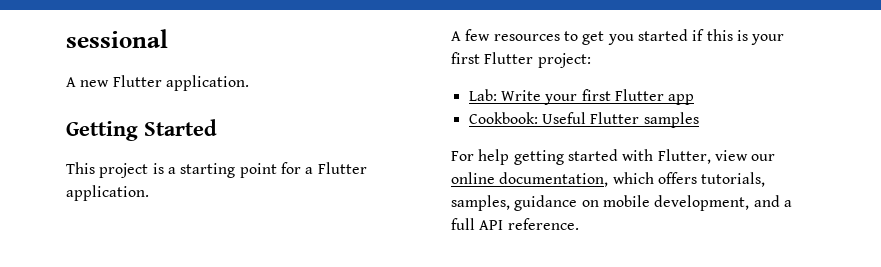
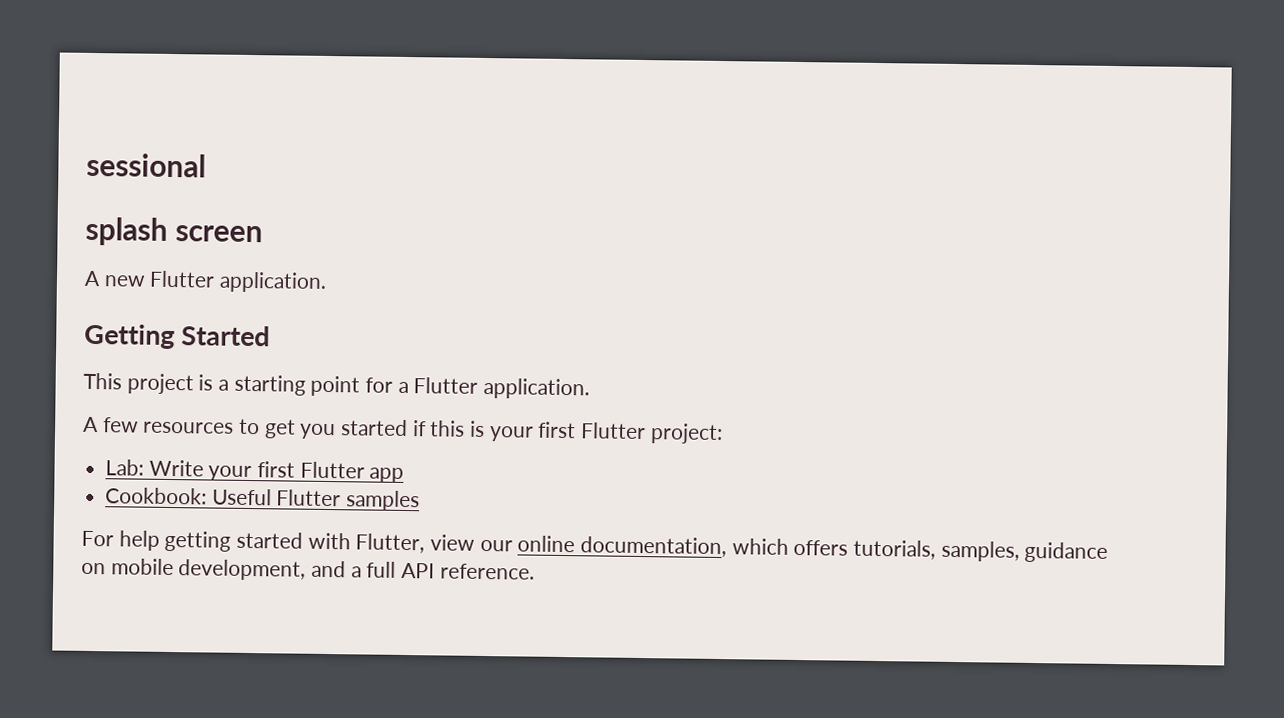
+ splash screen

